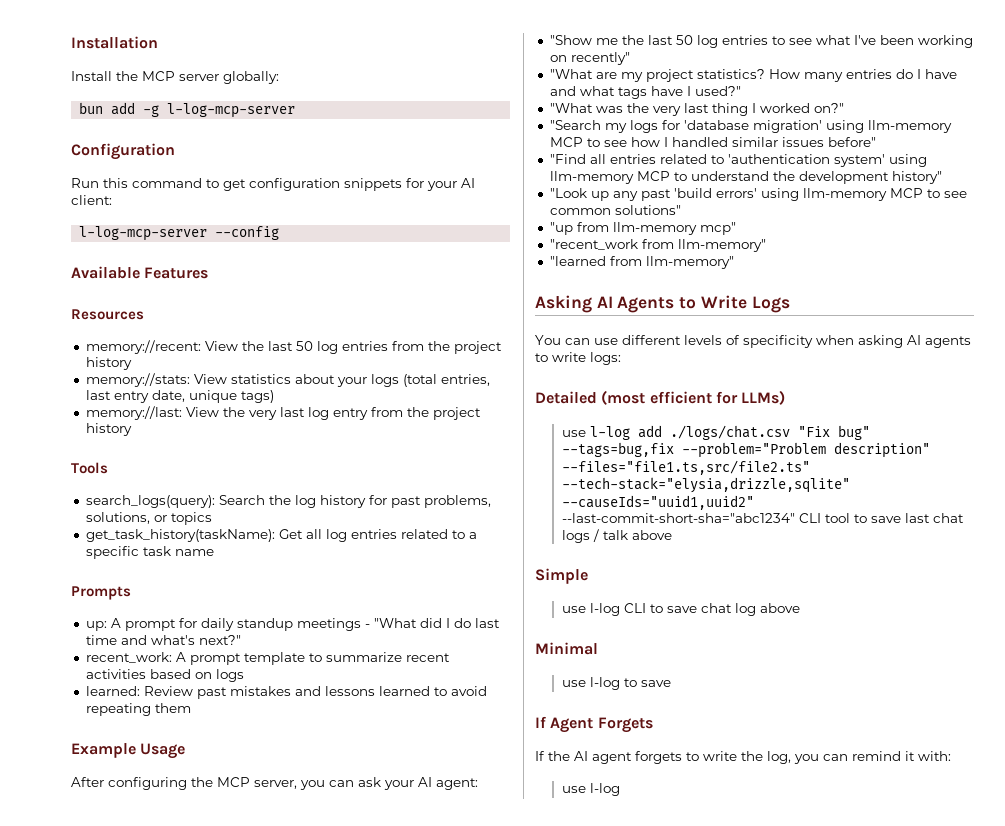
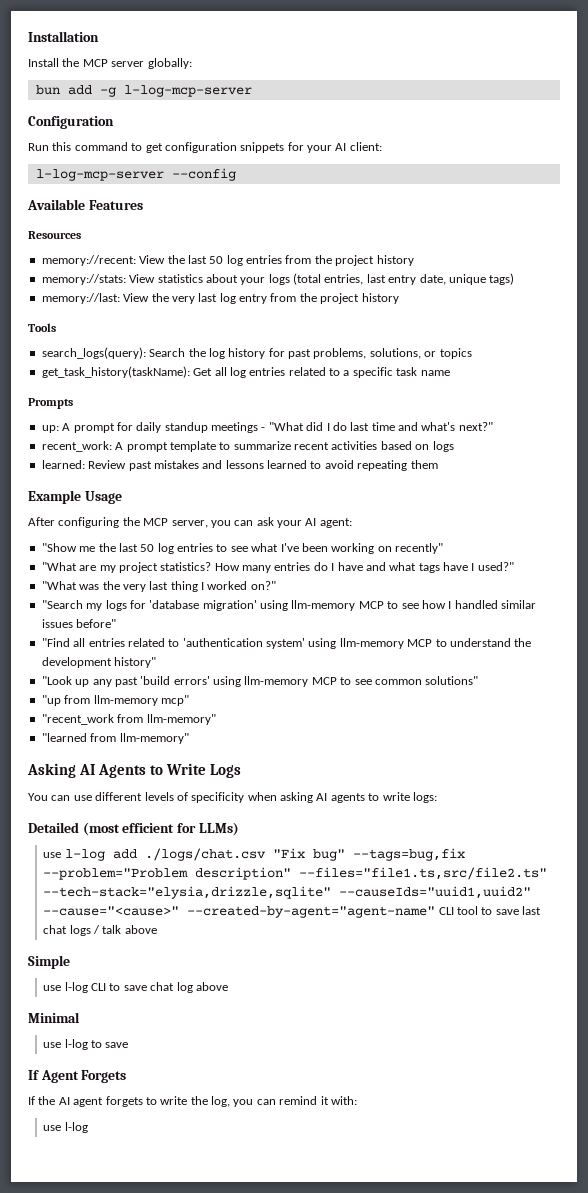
- use l-log add ./logs/chat.csv "Fix bug" --tags=bug,fix --problem="Problem description" --files="file1.ts,src/file2.ts" --tech-stack="elysia,drizzle,sqlite" --causeIds="uuid1,uuid2" --last-commit-short-sha="abc1234" CLI tool to save last chat logs / talk above
+ use l-log add ./logs/chat.csv "Fix bug" --tags=bug,fix --problem="Problem description" --files="file1.ts,src/file2.ts" --tech-stack="elysia,drizzle,sqlite" --causeIds="uuid1,uuid2" --cause="<cause>" --created-by-agent="agent-name" CLI tool to save last chat logs / talk above

